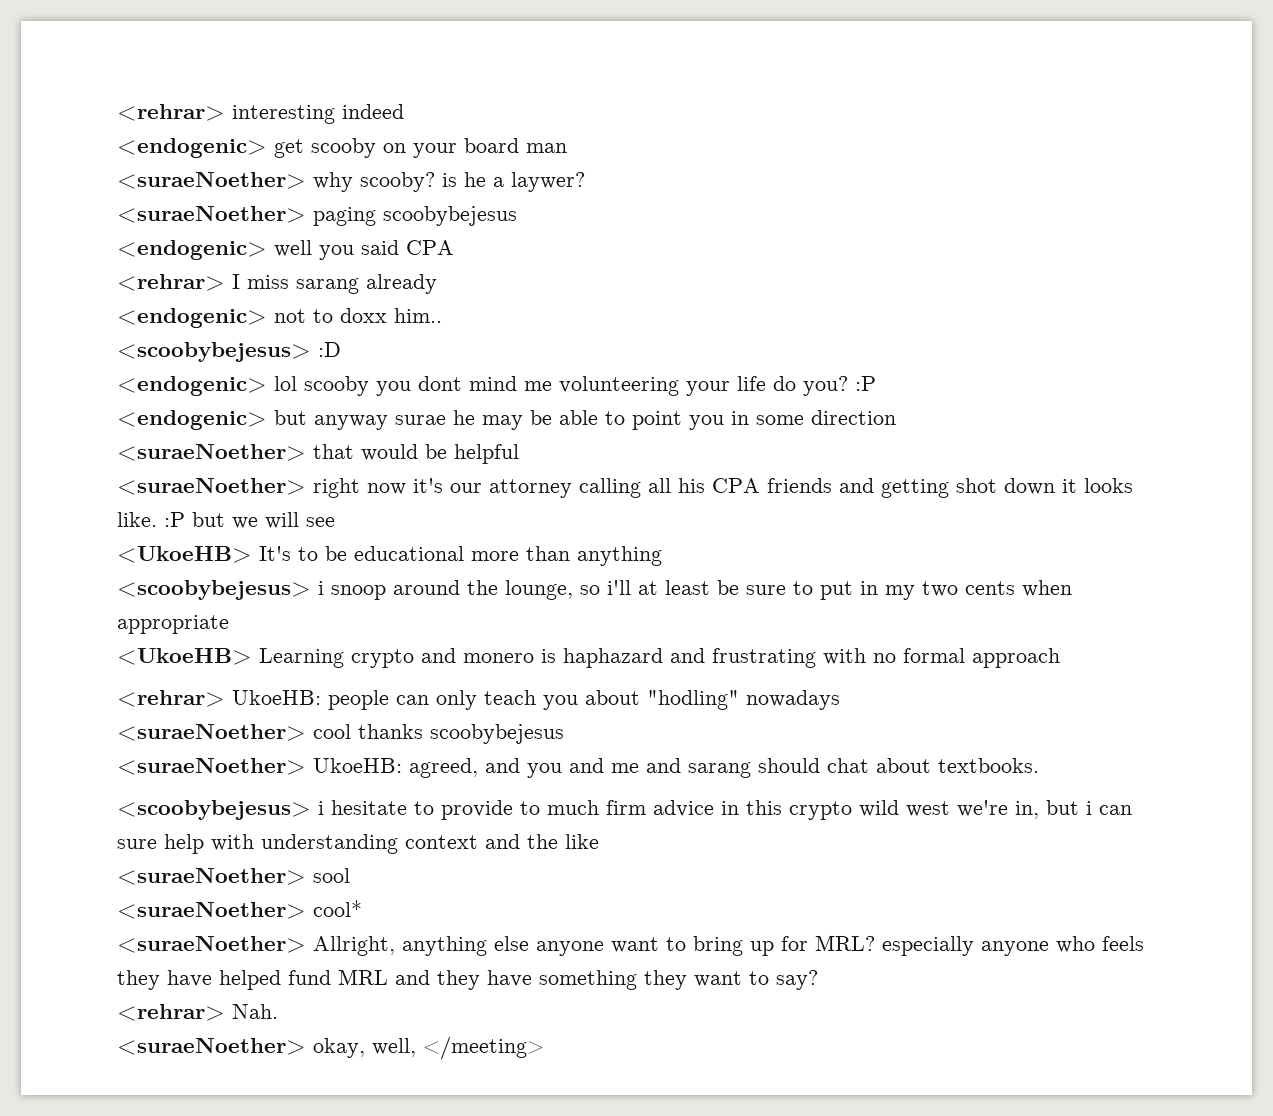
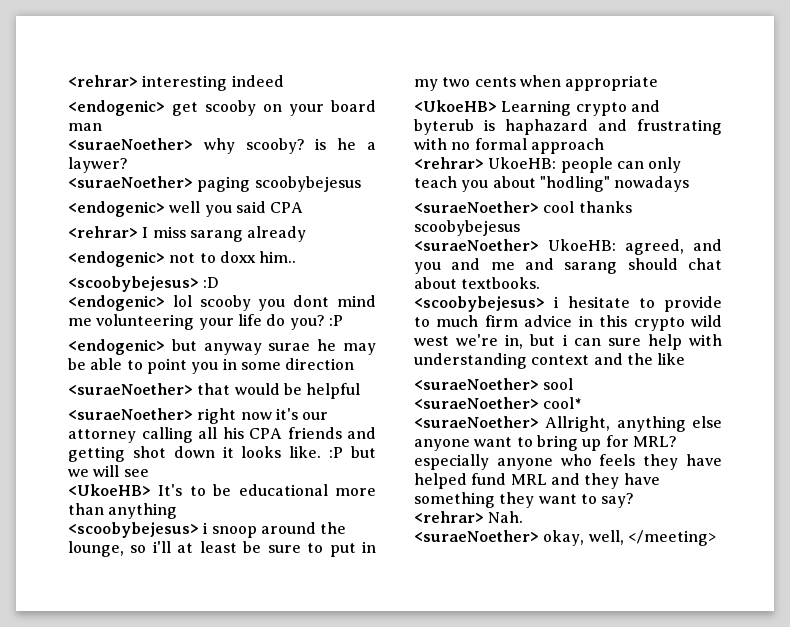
- <UkoeHB> Learning crypto and monero is haphazard and frustrating with no formal approach
+ <UkoeHB> Learning crypto and byterub is haphazard and frustrating with no formal approach

